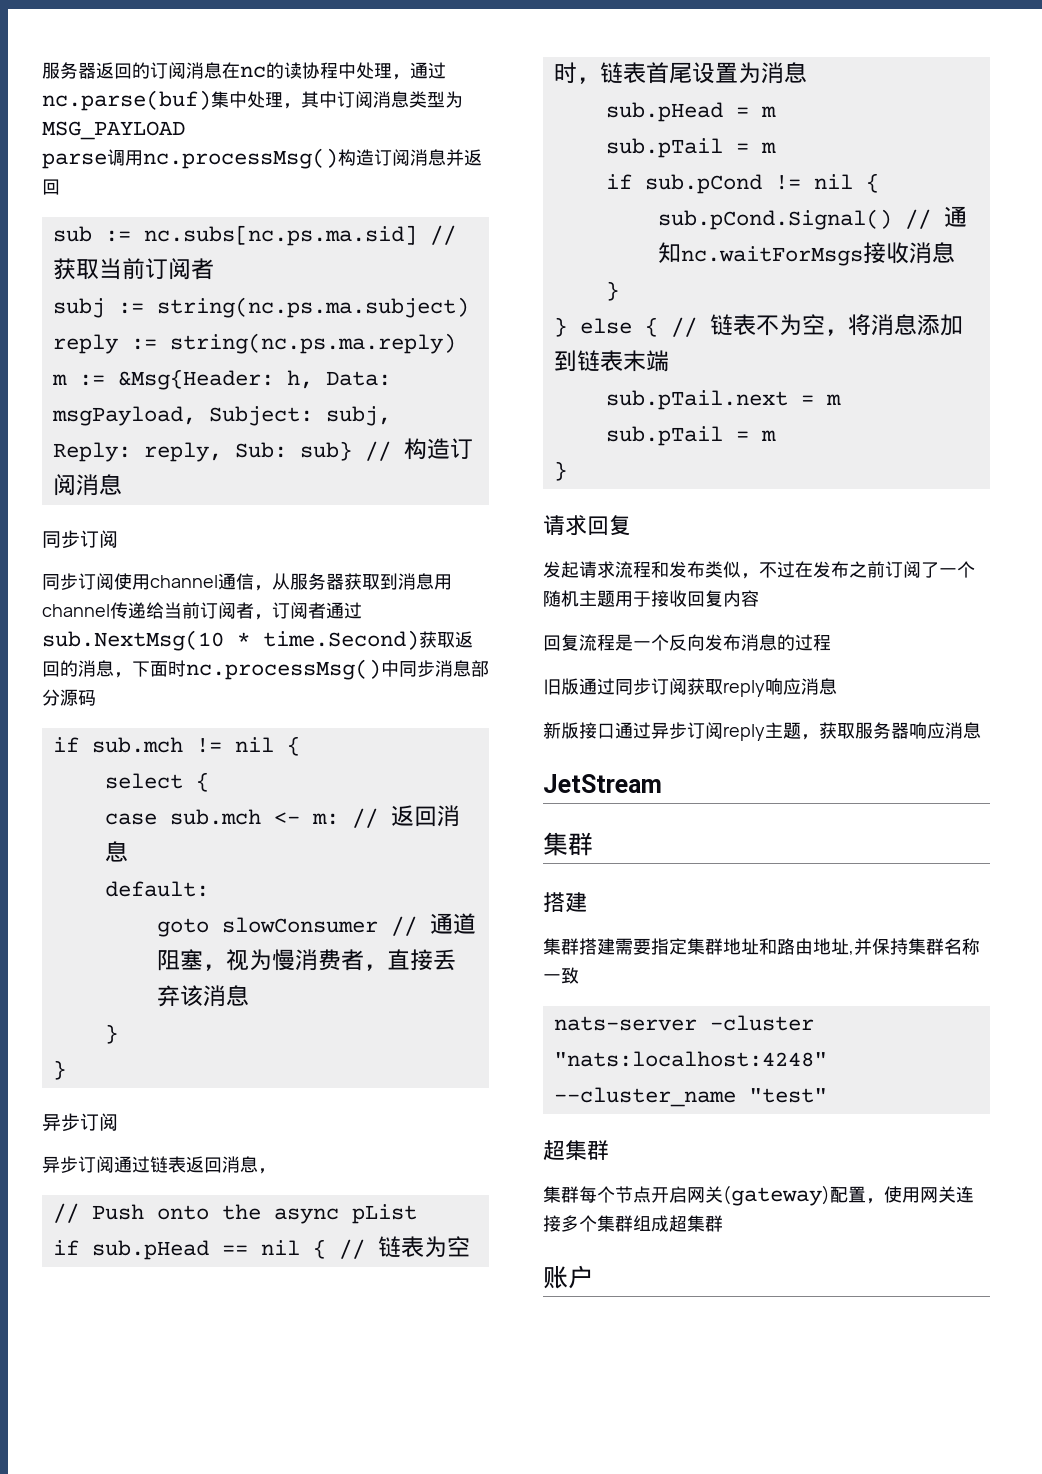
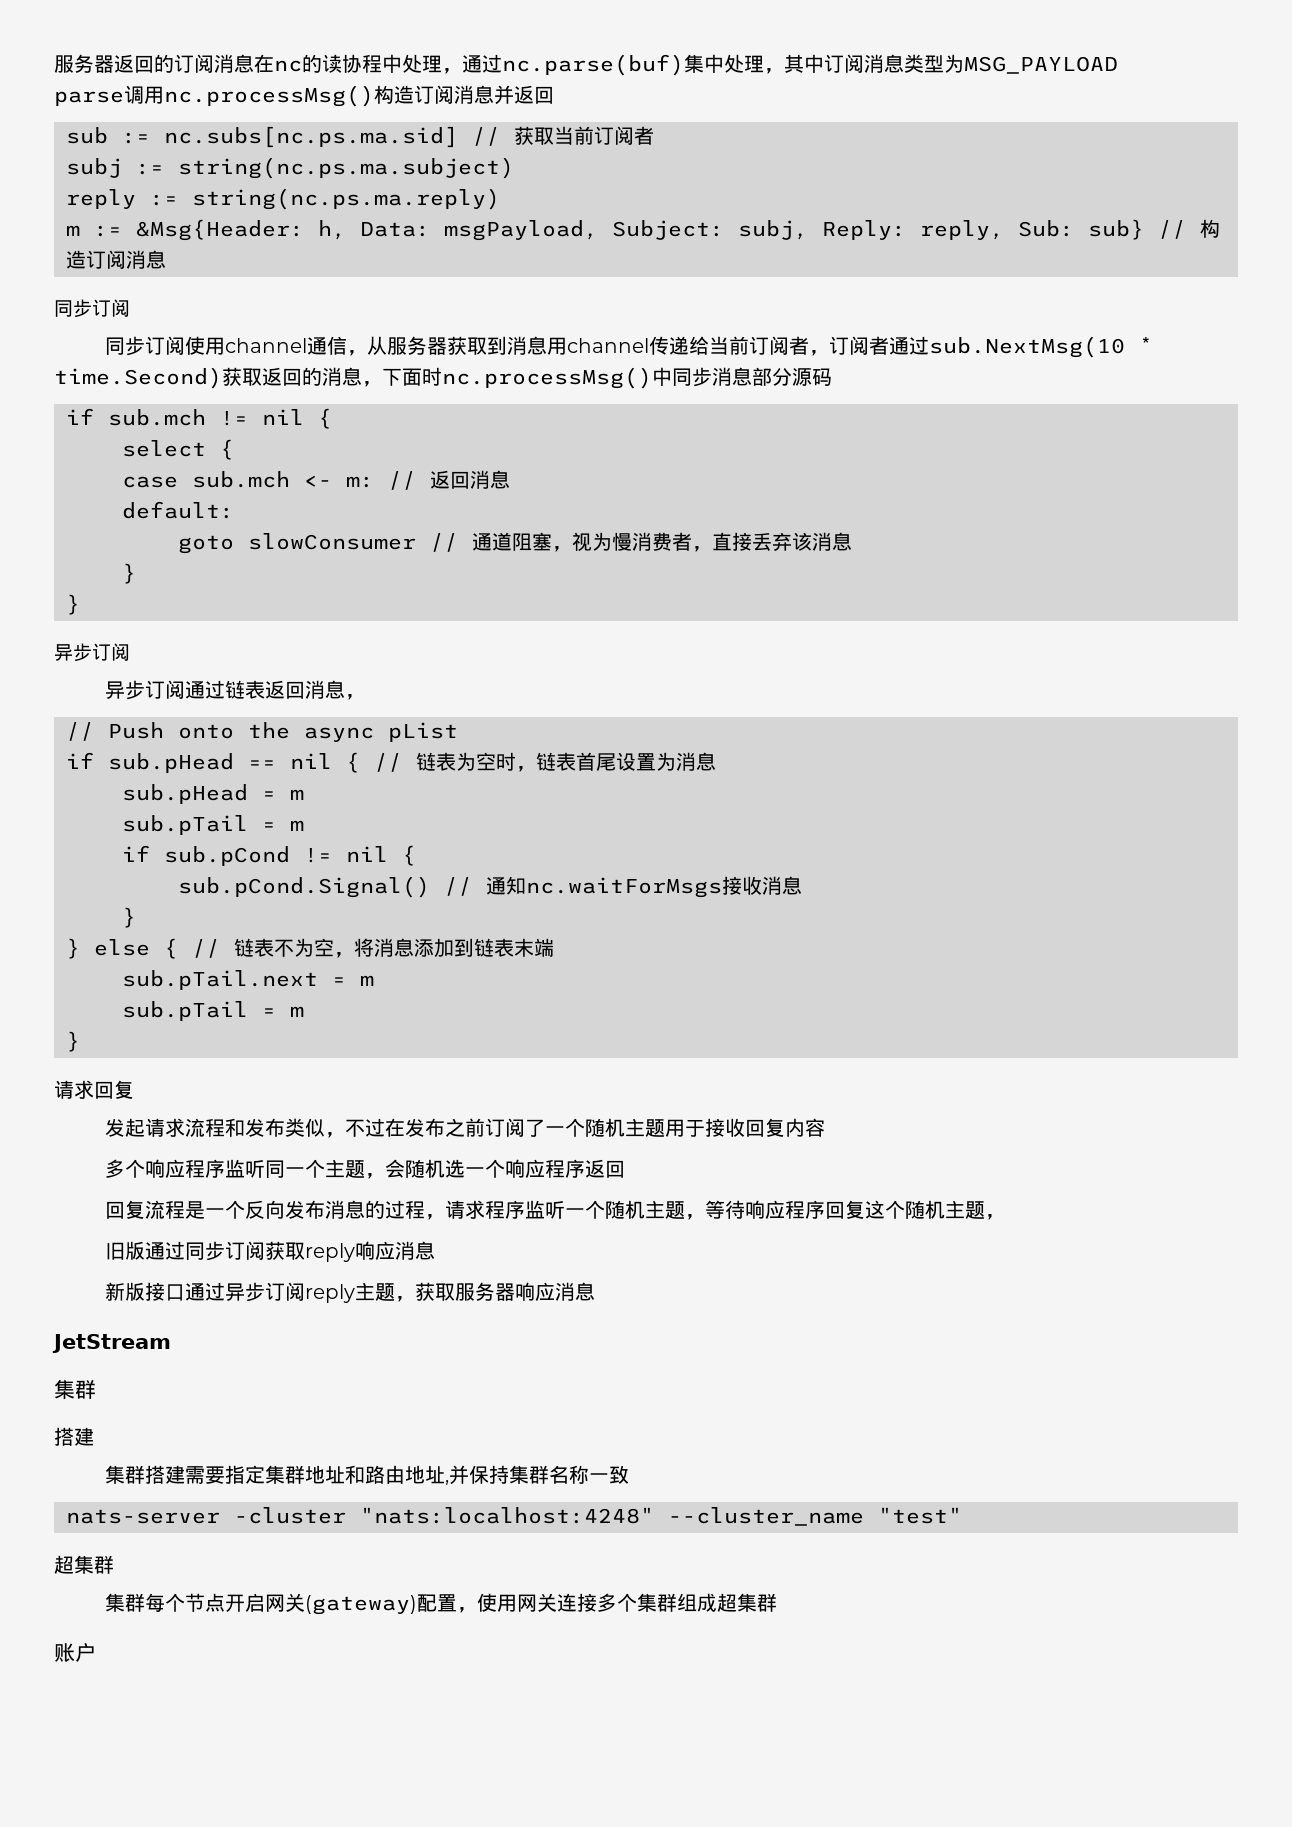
+ 多个响应程序监听同一个主题，会随机选一个响应程序返回
- 回复流程是一个反向发布消息的过程
+ 回复流程是一个反向发布消息的过程，请求程序监听一个随机主题，等待响应程序回复这个随机主题，

